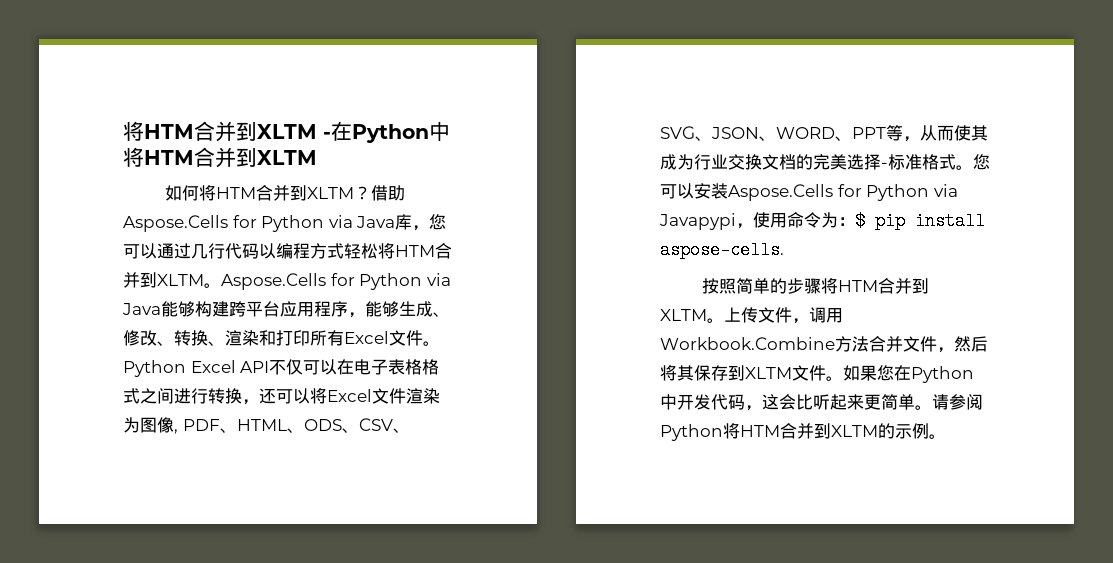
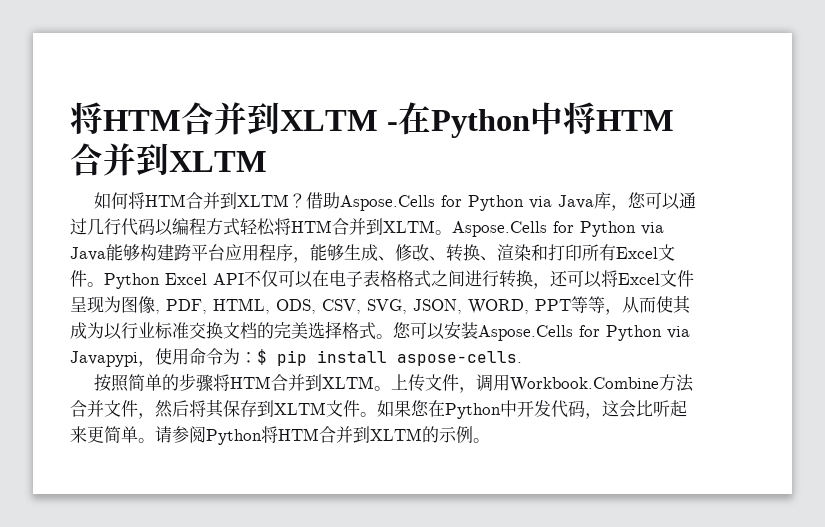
- Python Excel API不仅可以在电子表格格式之间进行转换，还可以将Excel文件渲染为图像, PDF、HTML、ODS、CSV、SVG、JSON、WORD、PPT等，从而使其成为行业交换文档的完美选择-标准格式。
+ Python Excel API不仅可以在电子表格格式之间进行转换，还可以将Excel文件呈现为图像, PDF, HTML, ODS, CSV, SVG, JSON, WORD, PPT等等，从而使其成为以行业标准交换文档的完美选择格式。

